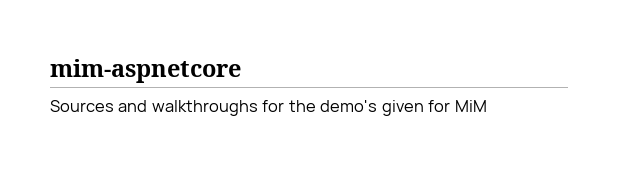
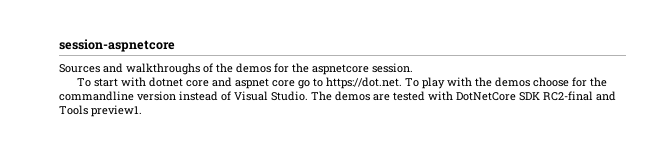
- mim-aspnetcore
+ session-aspnetcore
- Sources and walkthroughs for the demo's given for MiM
+ Sources and walkthroughs of the demos for the aspnetcore session.
+ To start with dotnet core and aspnet core go to https://dot.net. To play with the demos choose for the commandline version instead of Visual Studio. The demos are tested with DotNetCore SDK RC2-final and Tools preview1.

